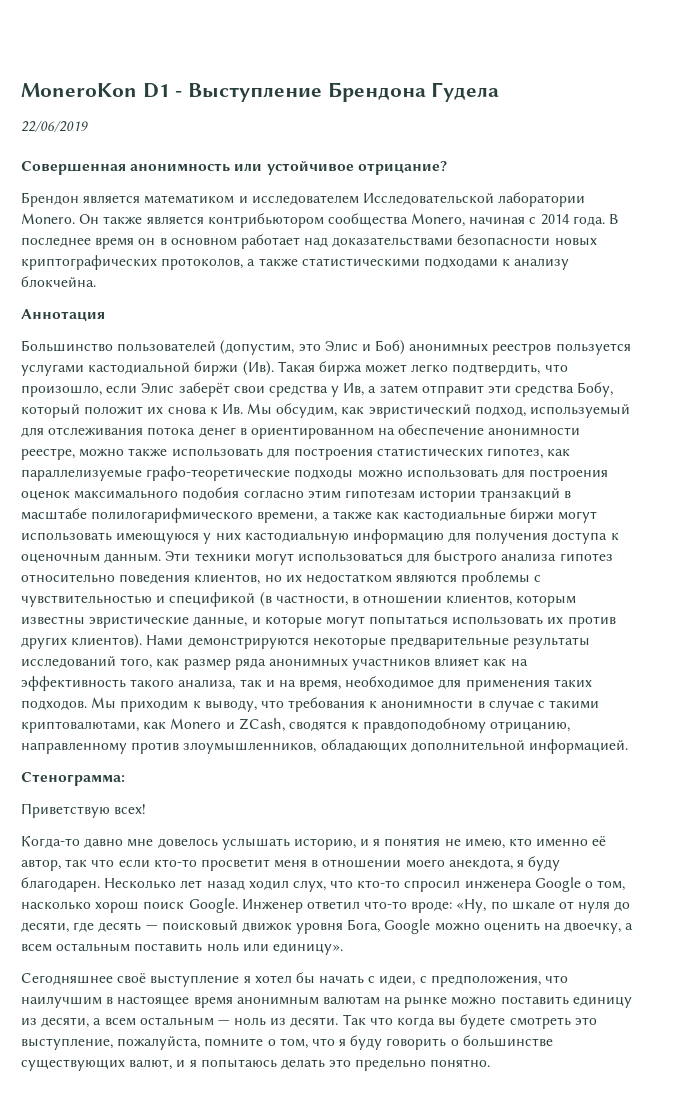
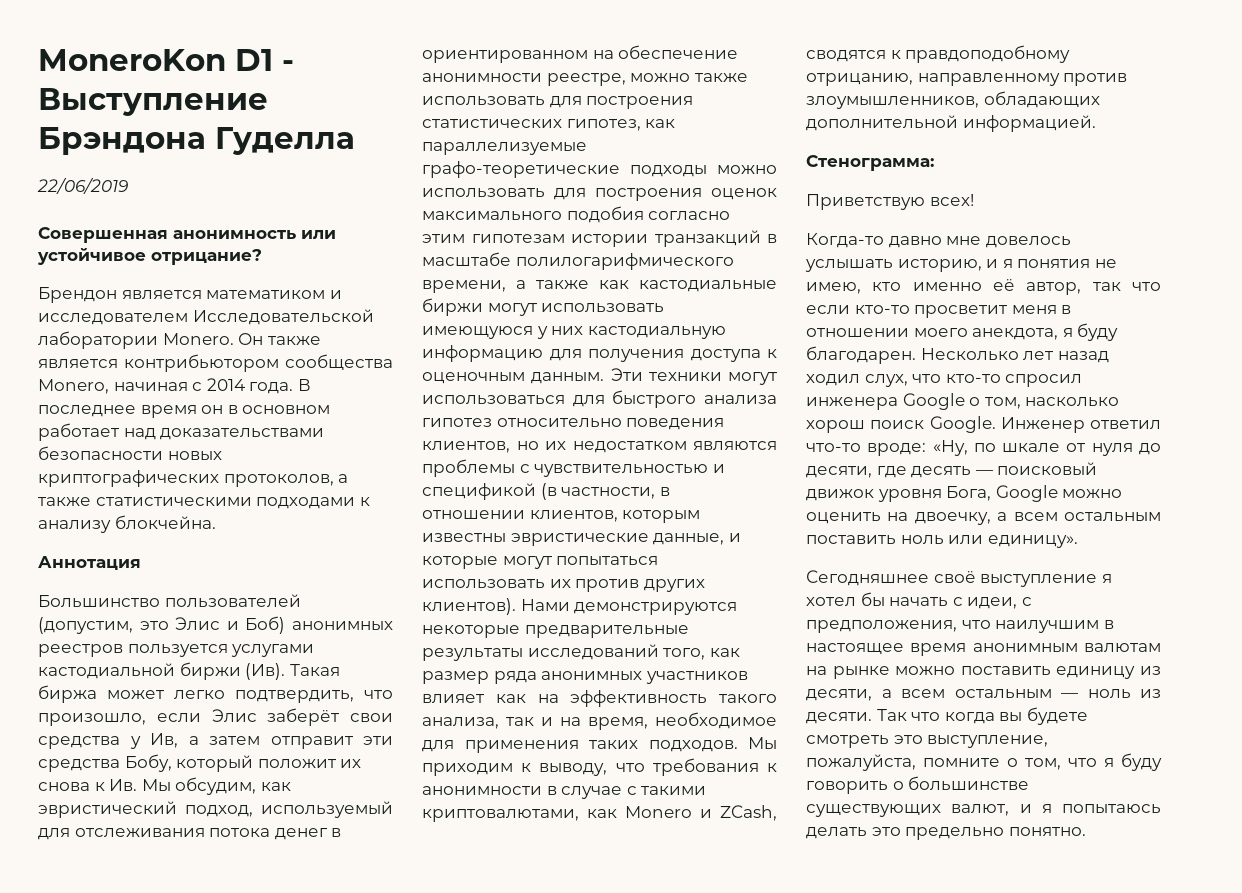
- MoneroKon D1 - Выступление Брендона Гудела
+ MoneroKon D1 - Выступление Брэндона Гуделла

